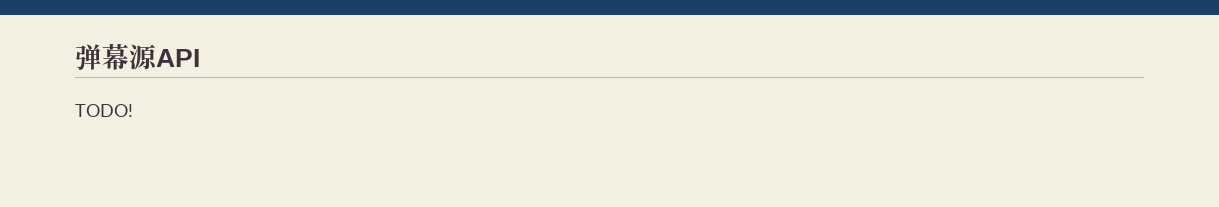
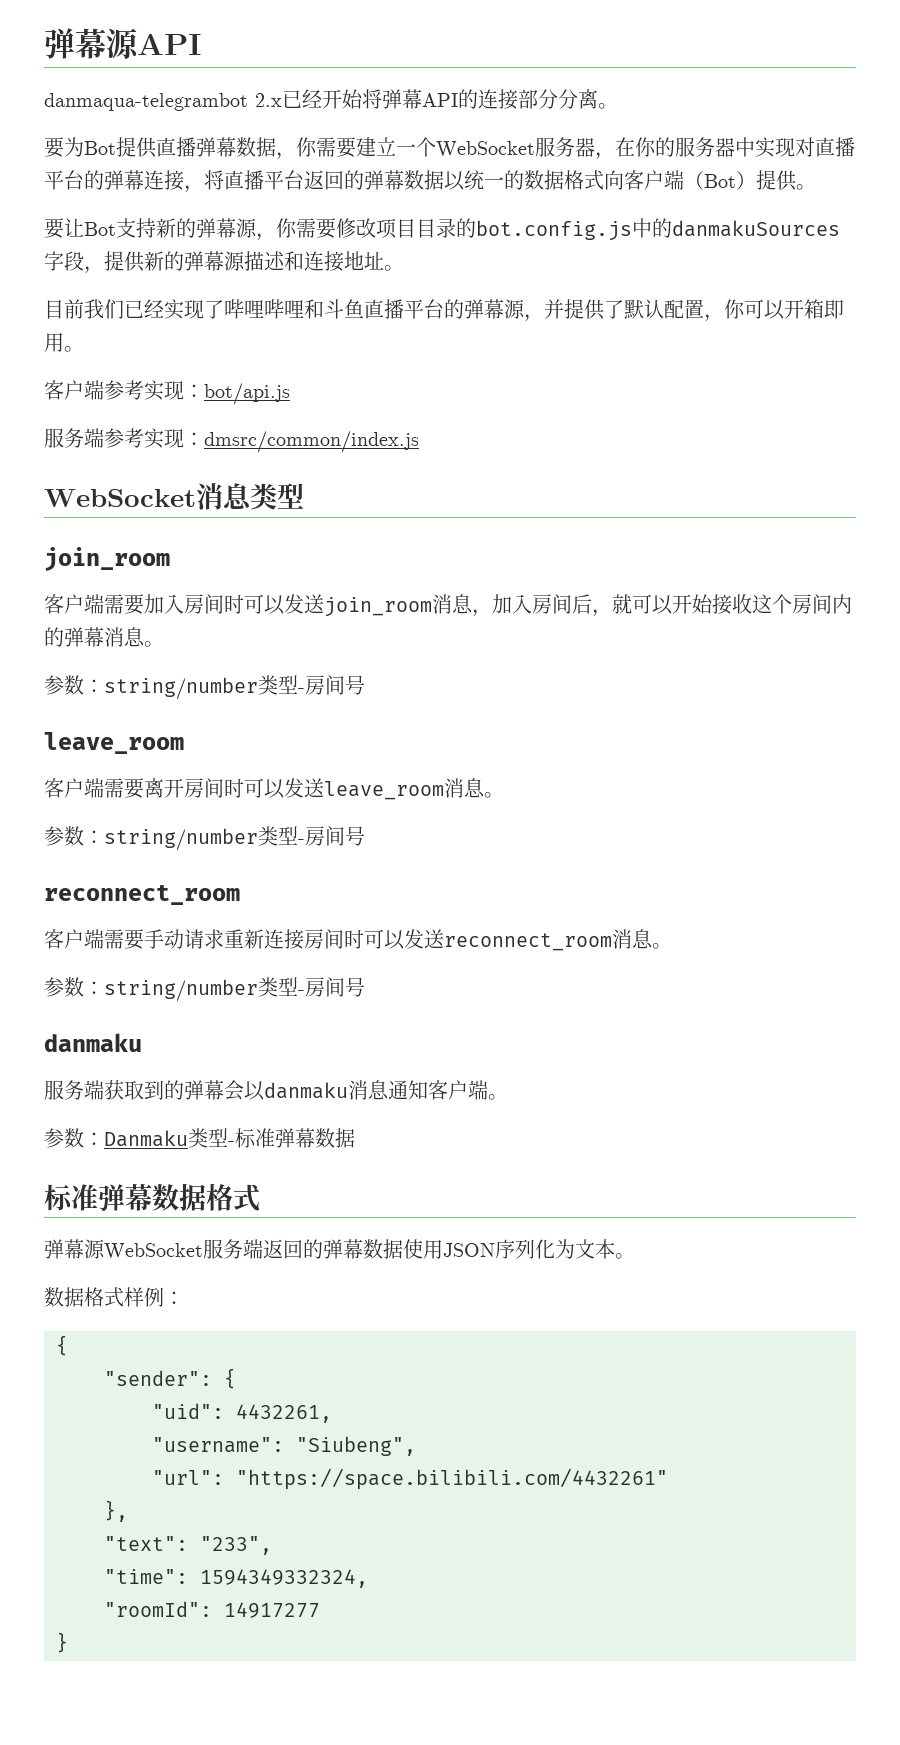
- TODO!
+ danmaqua-telegrambot 2.x已经开始将弹幕API的连接部分分离。
+ 要为Bot提供直播弹幕数据，你需要建立一个WebSocket服务器，在你的服务器中实现对直播平台的弹幕连接，将直播平台返回的弹幕数据以统一的数据格式向客户端（Bot）提供。
+ 要让Bot支持新的弹幕源，你需要修改项目目录的bot.config.js中的danmakuSources字段，提供新的弹幕源描述和连接地址。
+ 目前我们已经实现了哔哩哔哩和斗鱼直播平台的弹幕源，并提供了默认配置，你可以开箱即用。
+ 客户端参考实现：bot/api.js
+ 服务端参考实现：dmsrc/common/index.js
+ WebSocket消息类型
+ join_room
+ 客户端需要加入房间时可以发送join_room消息，加入房间后，就可以开始接收这个房间内的弹幕消息。
+ 参数：string/number类型-房间号
+ leave_room
+ 客户端需要离开房间时可以发送leave_room消息。
+ 参数：string/number类型-房间号
+ reconnect_room
+ 客户端需要手动请求重新连接房间时可以发送reconnect_room消息。
+ 参数：string/number类型-房间号
+ danmaku
+ 服务端获取到的弹幕会以danmaku消息通知客户端。
+ 参数：Danmaku类型-标准弹幕数据
+ 标准弹幕数据格式
+ 弹幕源WebSocket服务端返回的弹幕数据使用JSON序列化为文本。
+ 数据格式样例：
+ {
+ "sender": {
+ "uid": 4432261,
+ "username": "Siubeng",
+ "url": "https://space.bilibili.com/4432261"
+ },
+ "text": "233",
+ "time": 1594349332324,
+ "roomId": 14917277
+ }

